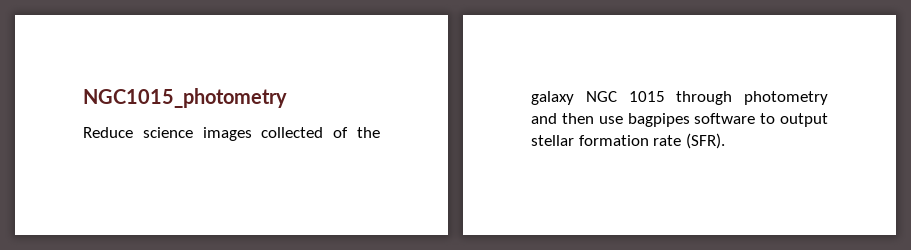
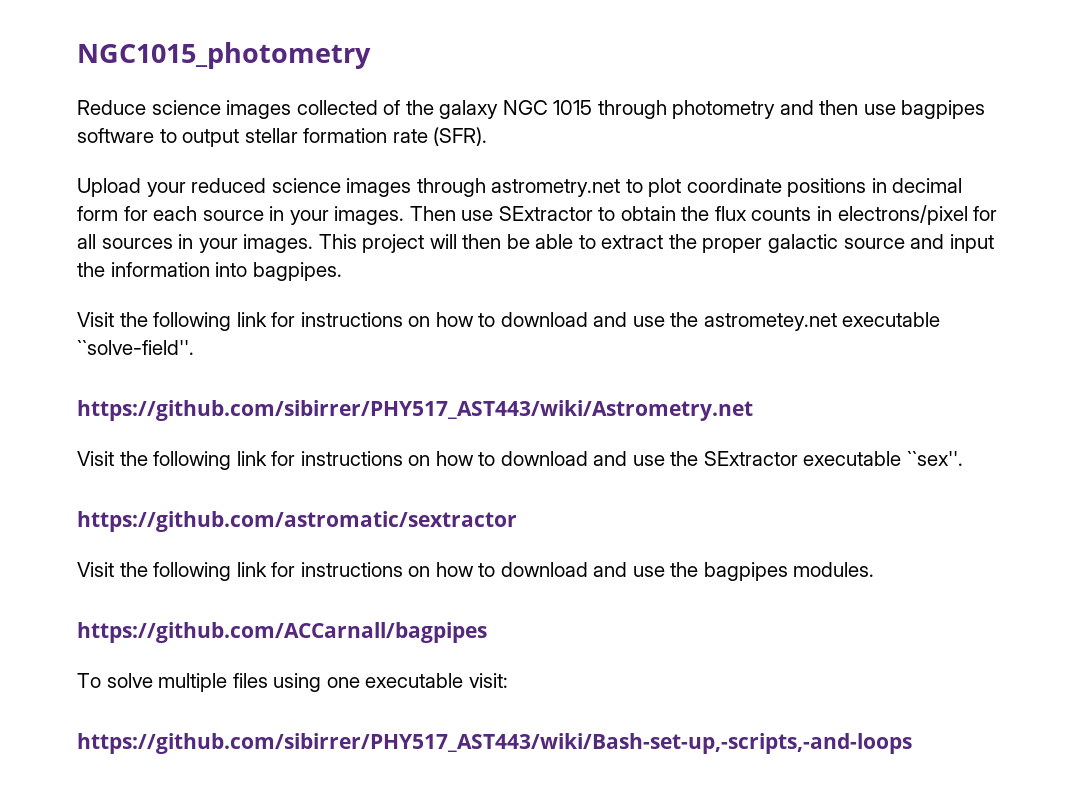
+ Upload your reduced science images through astrometry.net to plot coordinate positions in decimal form for each source in your images. Then use SExtractor to obtain the flux counts in electrons/pixel for all sources in your images. This project will then be able to extract the proper galactic source and input the information into bagpipes.
+ Visit the following link for instructions on how to download and use the astrometey.net executable ``solve-field''.
+ https://github.com/sibirrer/PHY517_AST443/wiki/Astrometry.net
+ Visit the following link for instructions on how to download and use the SExtractor executable ``sex''.
+ https://github.com/astromatic/sextractor
+ Visit the following link for instructions on how to download and use the bagpipes modules.
+ https://github.com/ACCarnall/bagpipes
+ To solve multiple files using one executable visit:
+ https://github.com/sibirrer/PHY517_AST443/wiki/Bash-set-up,-scripts,-and-loops

